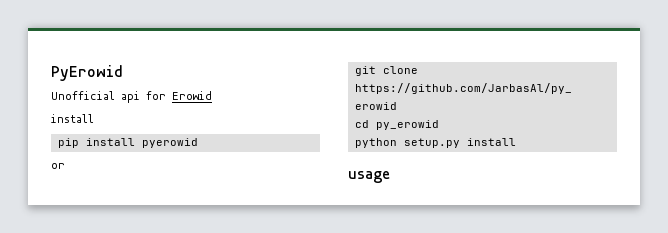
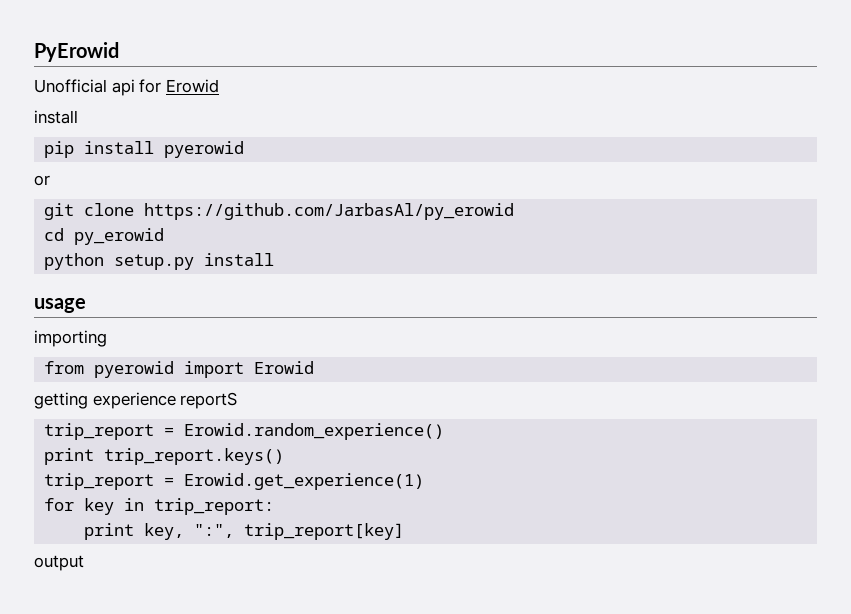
+ importing
+ from pyerowid import Erowid
+ getting experience reportS
+ trip_report = Erowid.random_experience()
+ print trip_report.keys()
+ trip_report = Erowid.get_experience(1)
+ for key in trip_report:
+ print key, ":", trip_report[key]
+ output

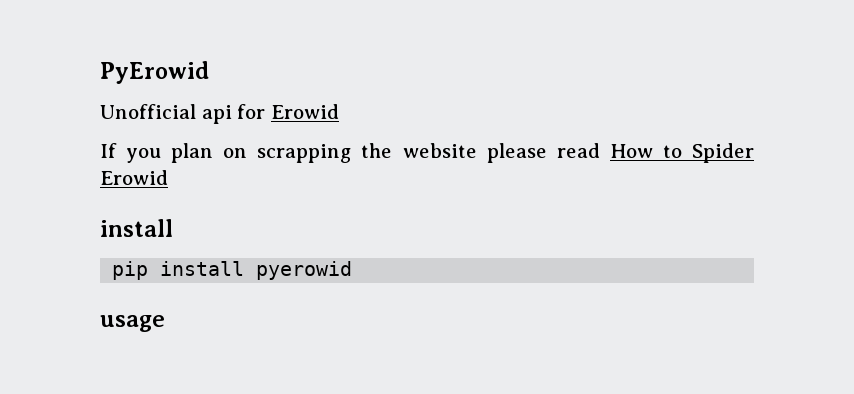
  Unofficial api for Erowid
+ If you plan on scrapping the website please read How to Spider Erowid
  install
  pip install pyerowid
- or
- git clone https://github.com/JarbasAl/py_erowid
- cd py_erowid
- python setup.py install
  usage
- importing
- from pyerowid import Erowid
- getting experience reportS
- trip_report = Erowid.random_experience()
- print trip_report.keys()
- trip_report = Erowid.get_experience(1)
- for key in trip_report:
- print key, ":", trip_report[key]
- output

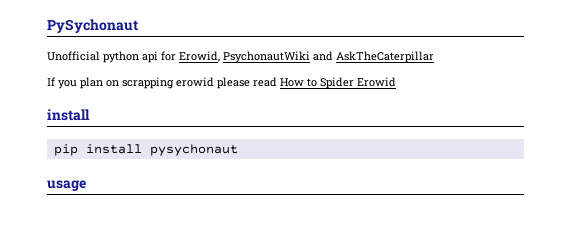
- PyErowid
+ PySychonaut
- Unofficial api for Erowid
+ Unofficial python api for Erowid, PsychonautWiki and AskTheCaterpillar
- If you plan on scrapping the website please read How to Spider Erowid
+ If you plan on scrapping erowid please read How to Spider Erowid
- pip install pyerowid
+ pip install pysychonaut

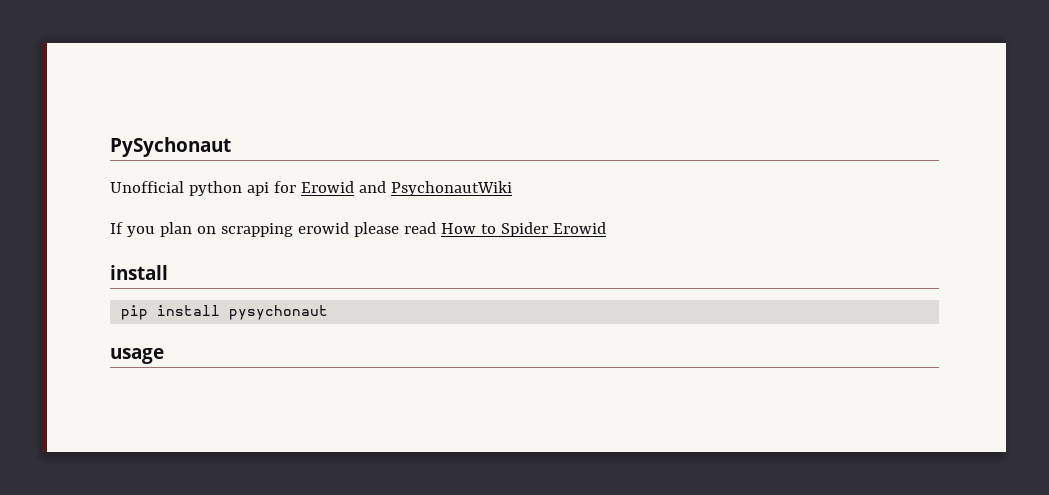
- Unofficial python api for Erowid, PsychonautWiki and AskTheCaterpillar
+ Unofficial python api for Erowid and PsychonautWiki

